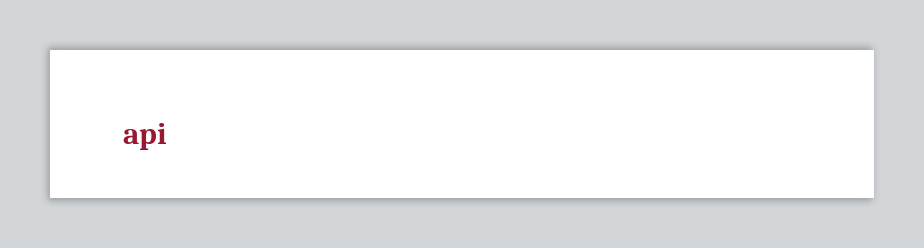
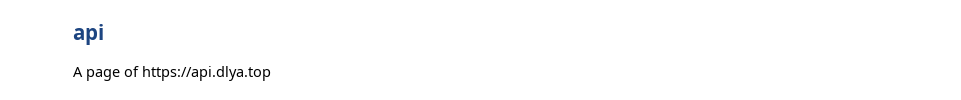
+ A page of https://api.dlya.top

